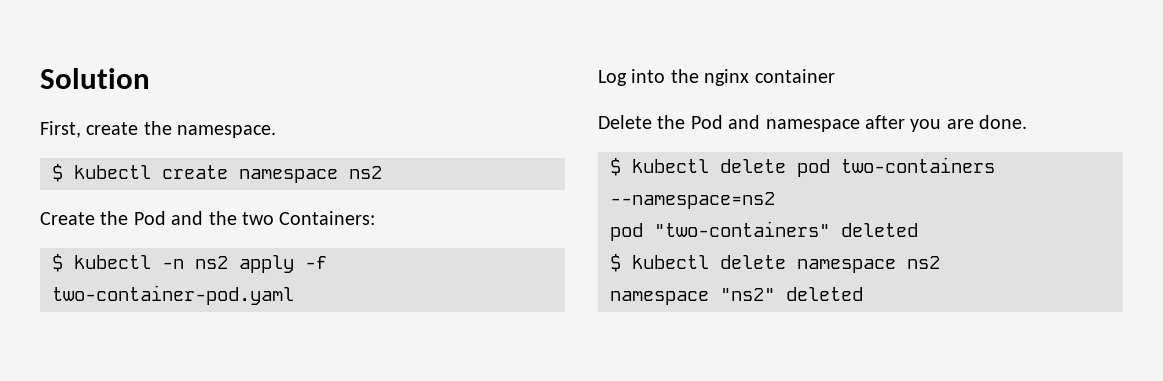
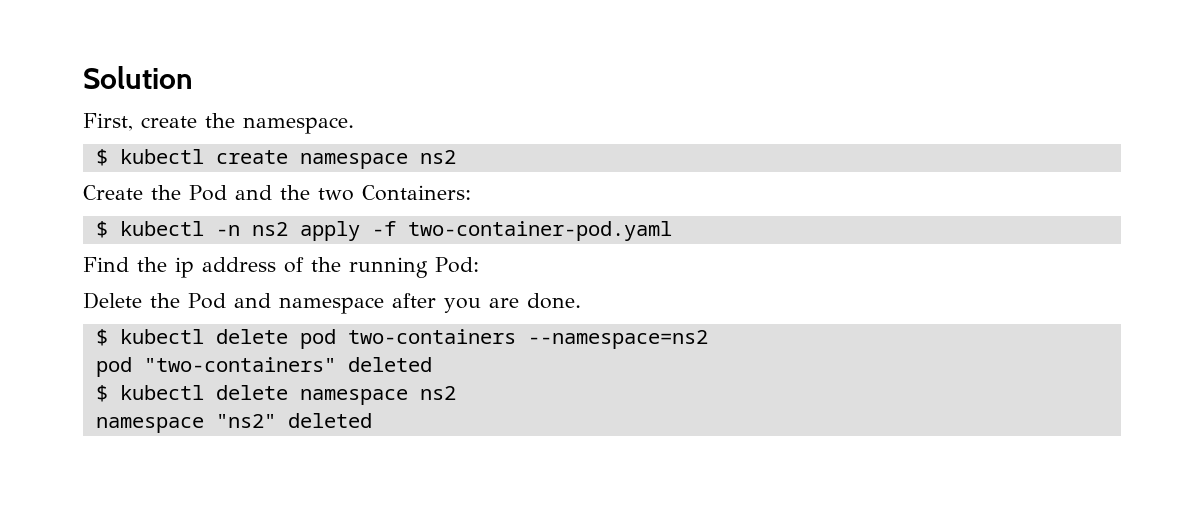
- Log into the nginx container
+ Find the ip address of the running Pod:

